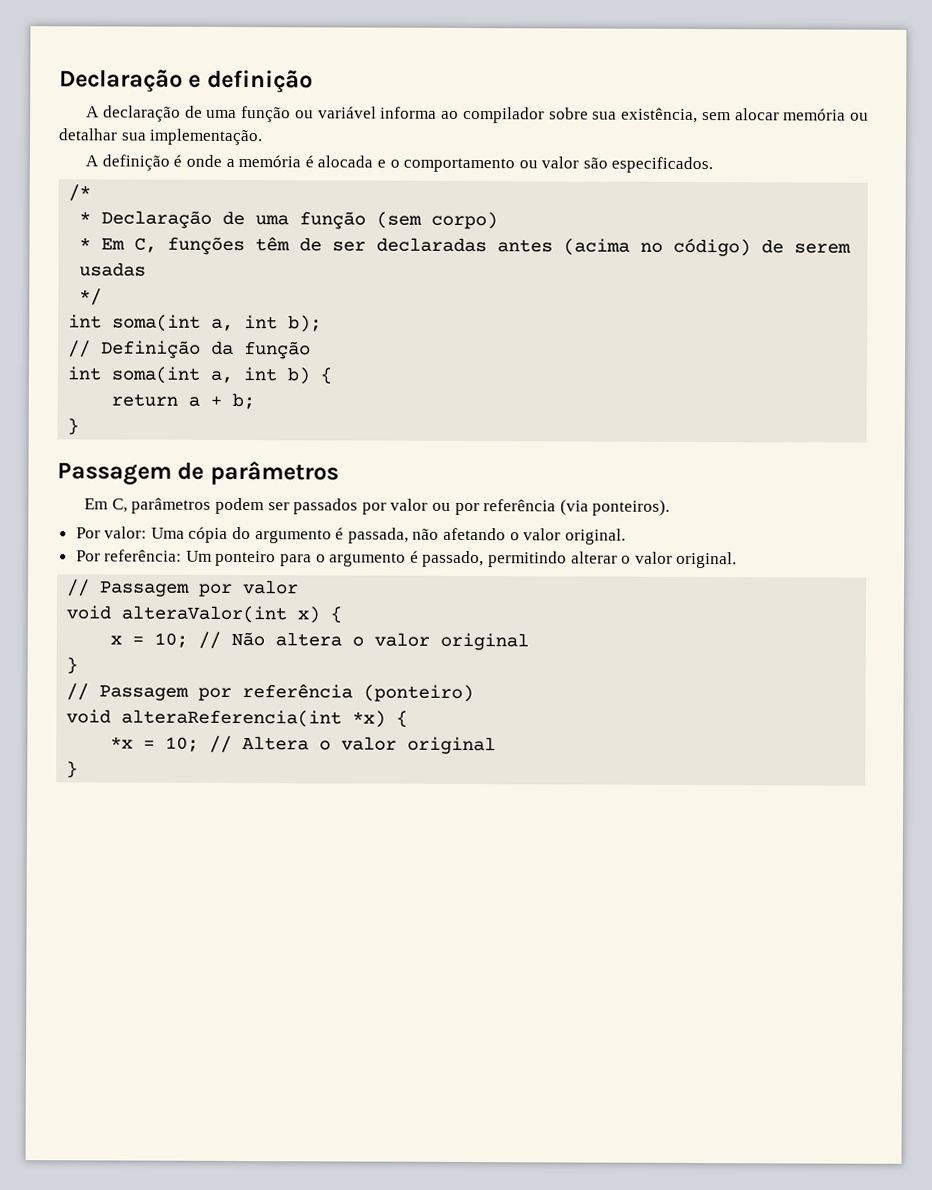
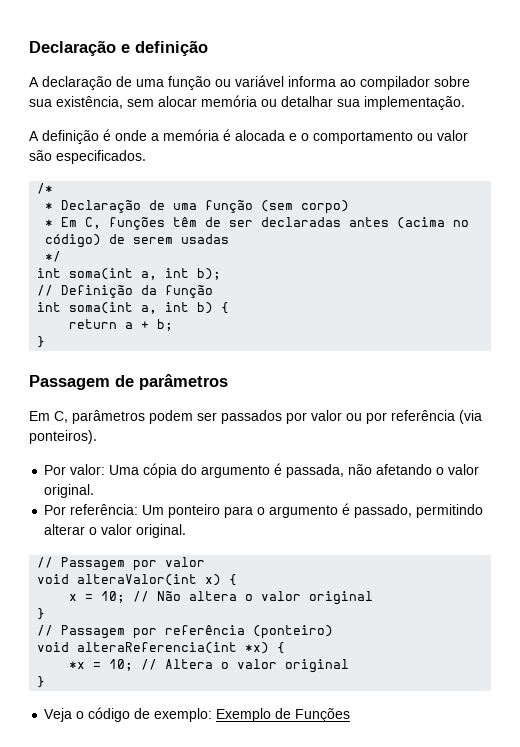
+ Veja o código de exemplo: Exemplo de Funções

